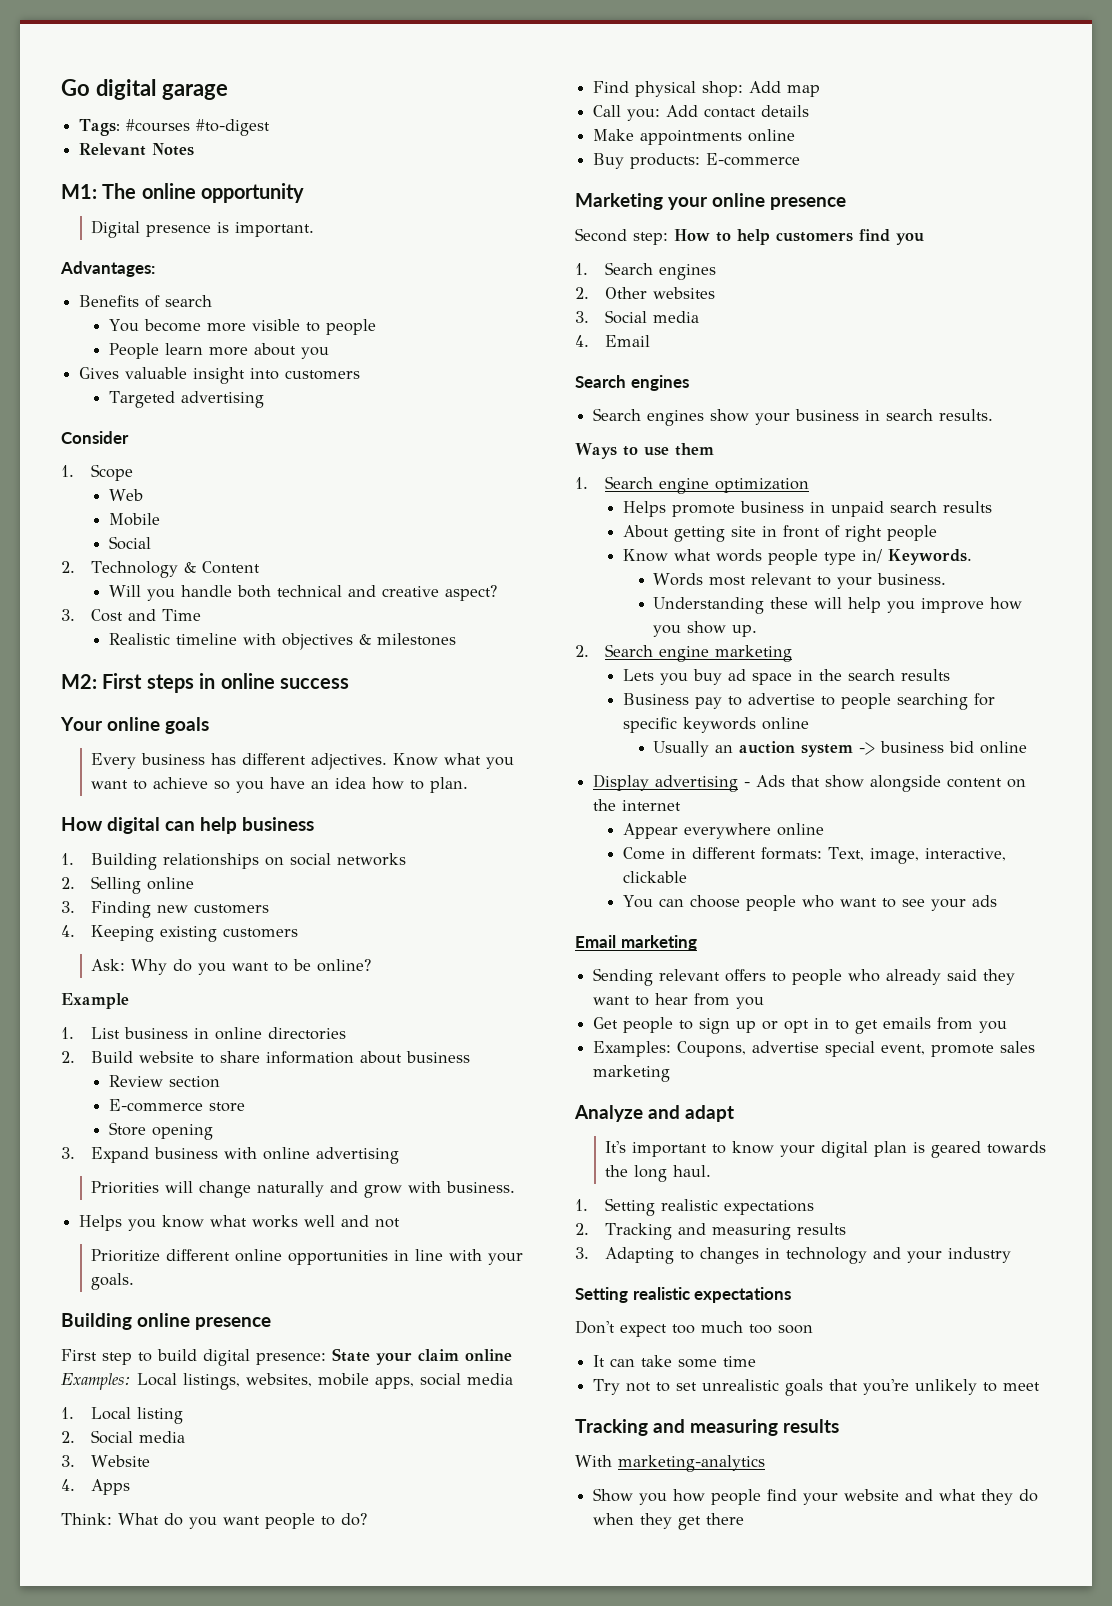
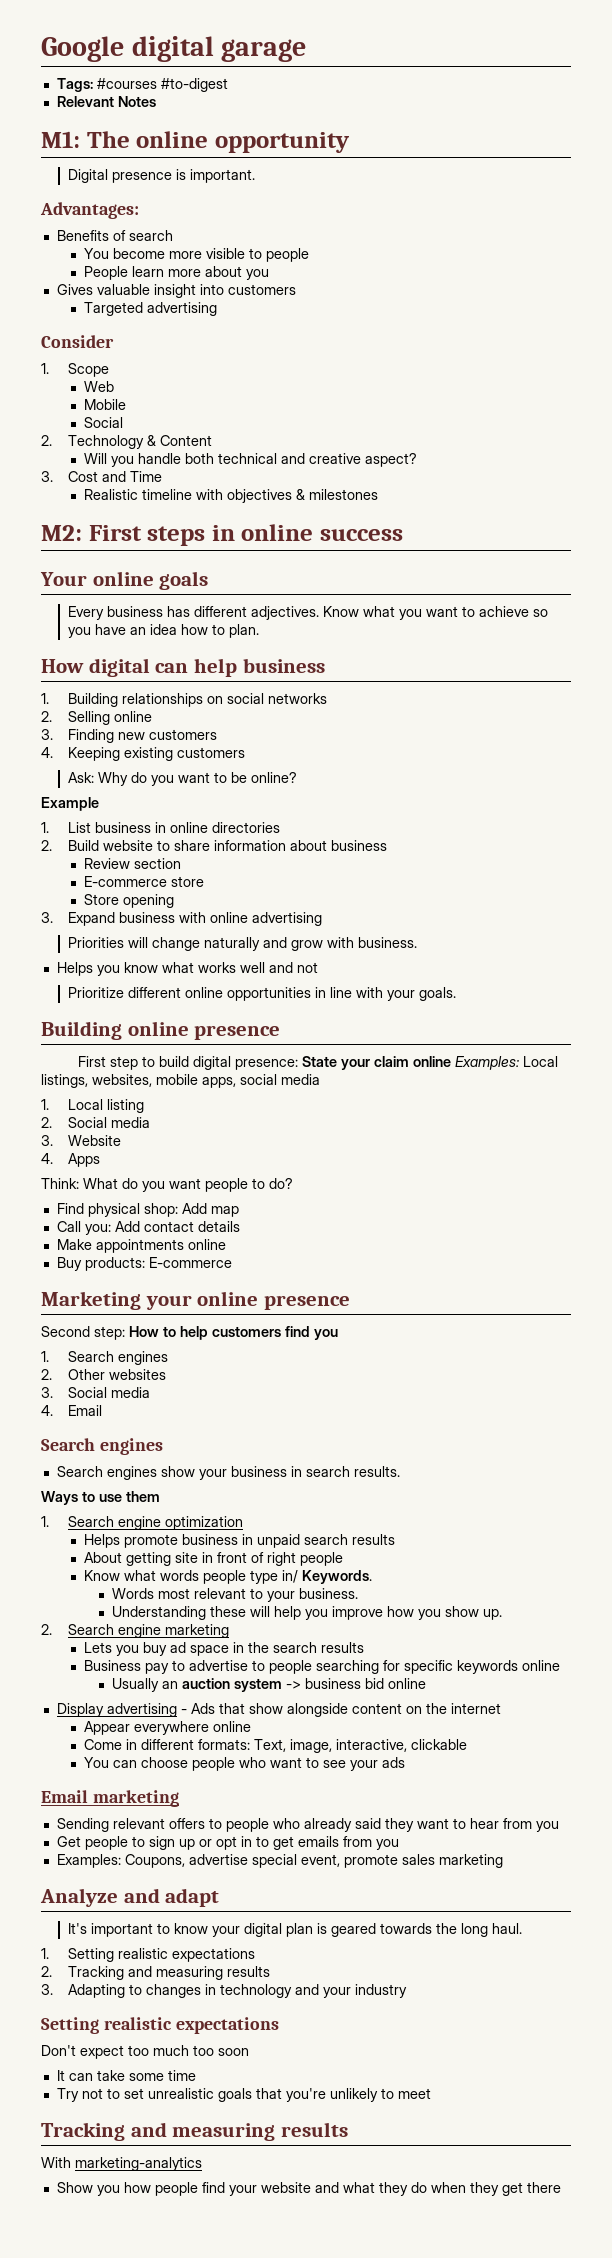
- Go digital garage
+ Google digital garage

